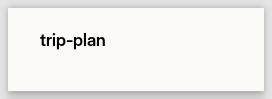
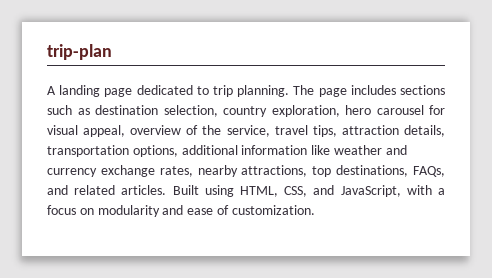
+ A landing page dedicated to trip planning. The page includes sections such as destination selection, country exploration, hero carousel for visual appeal, overview of the service, travel tips, attraction details, transportation options, additional information like weather and currency exchange rates, nearby attractions, top destinations, FAQs, and related articles. Built using HTML, CSS, and JavaScript, with a focus on modularity and ease of customization.

